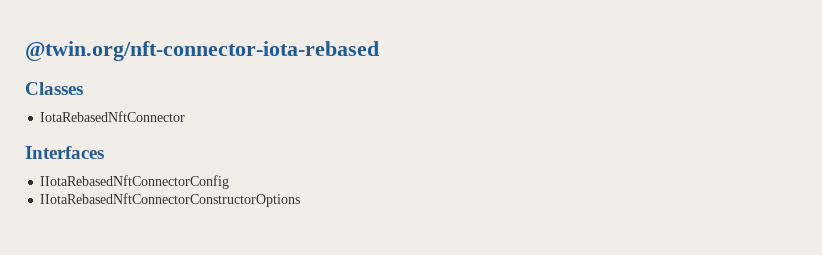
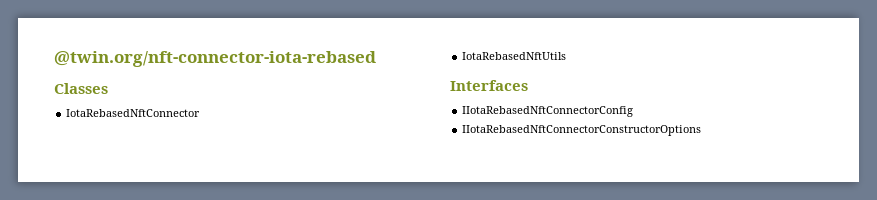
+ IotaRebasedNftUtils

